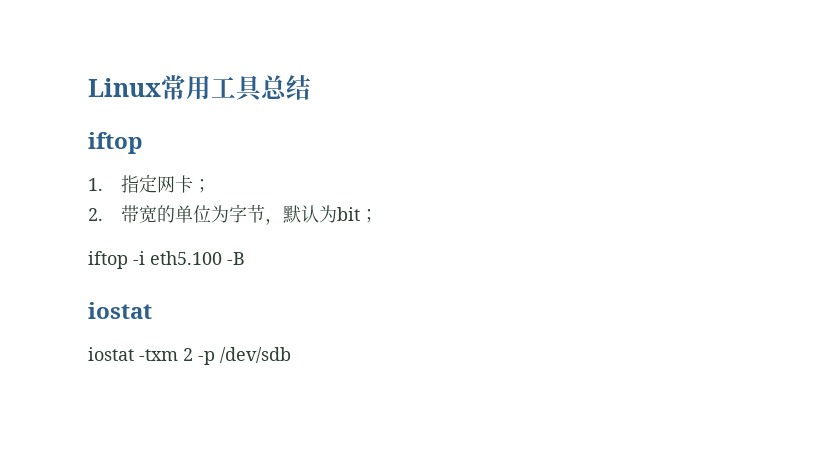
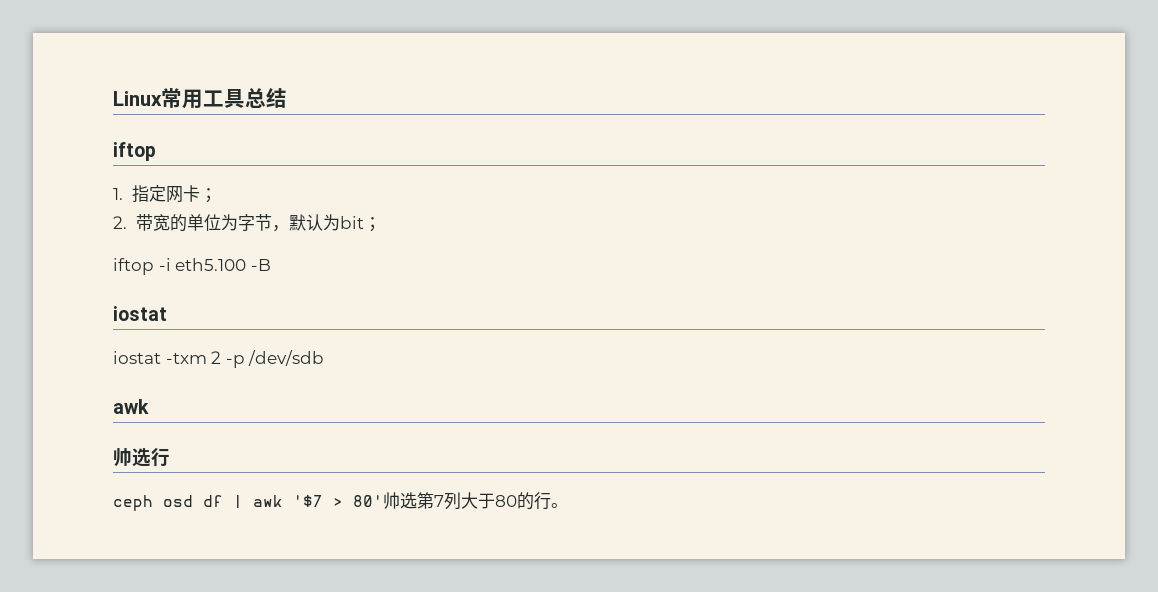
  iostat -txm 2 -p /dev/sdb
+ awk
+ 帅选行
+ ceph osd df | awk '$7 > 80'帅选第7列大于80的行。

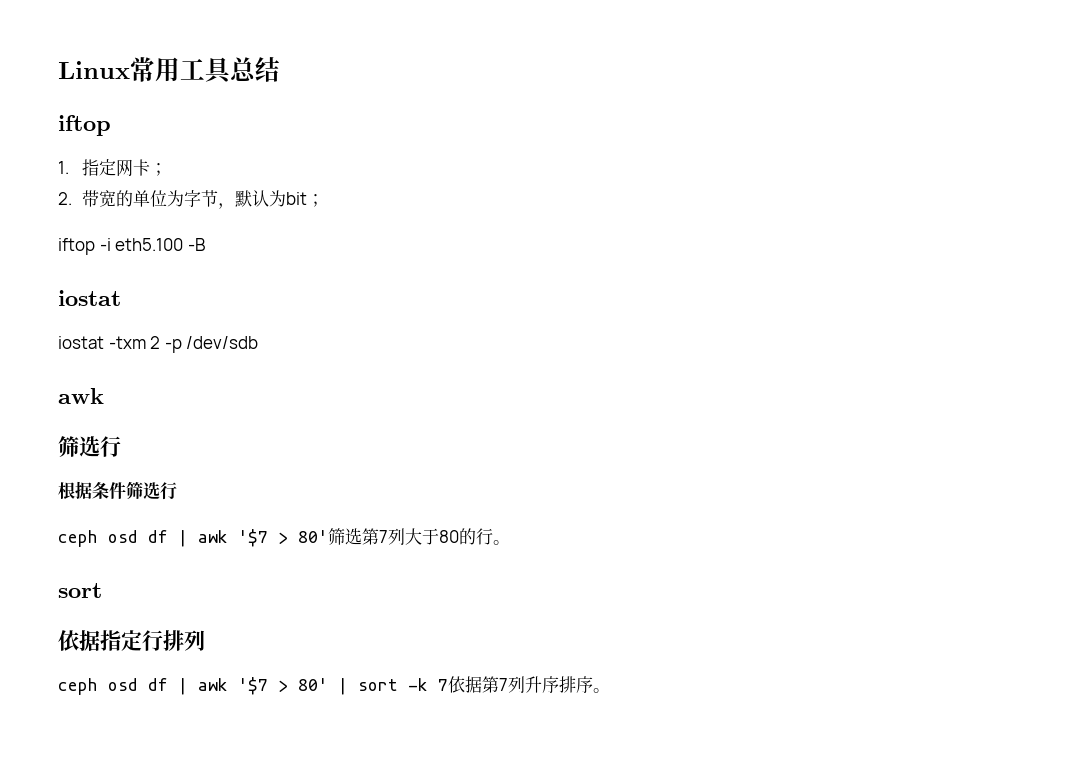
  iostat -txm 2 -p /dev/sdb
  awk
- 帅选行
+ 筛选行
+ 根据条件筛选行
- ceph osd df | awk '$7 > 80'帅选第7列大于80的行。
+ ceph osd df | awk '$7 > 80'筛选第7列大于80的行。
+ sort
+ 依据指定行排列
+ ceph osd df | awk '$7 > 80' | sort -k 7依据第7列升序排序。

